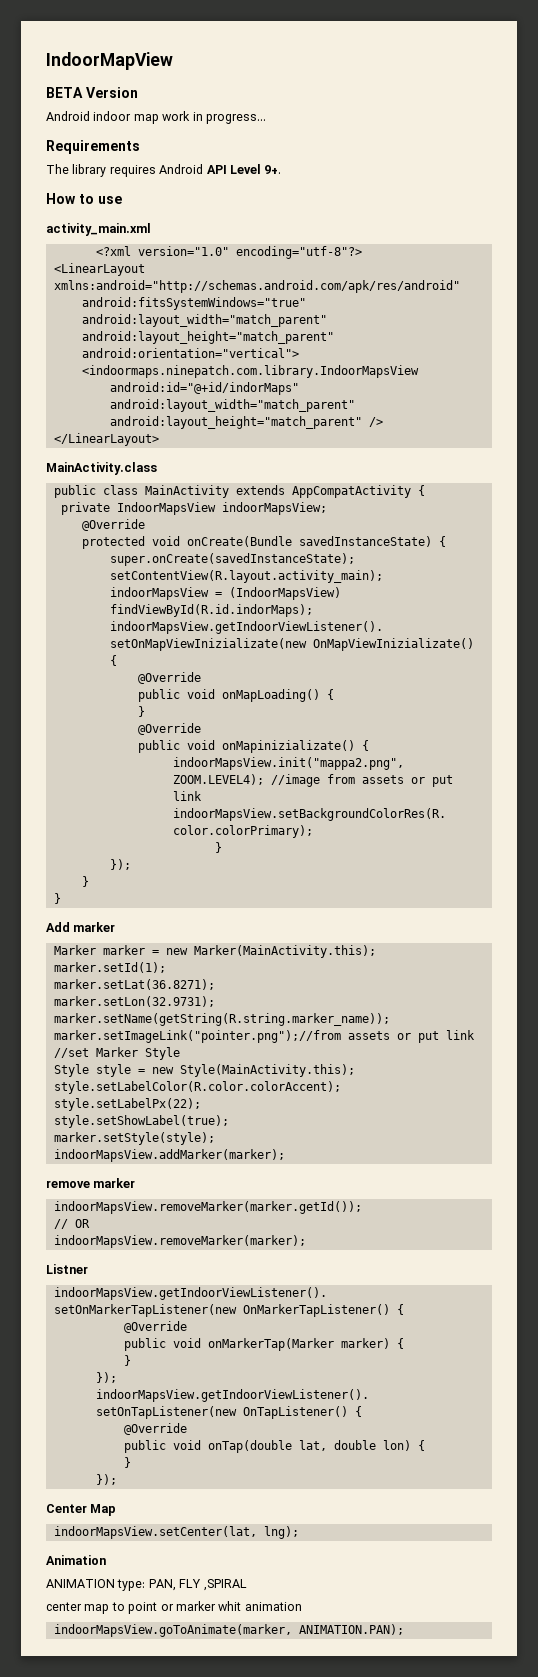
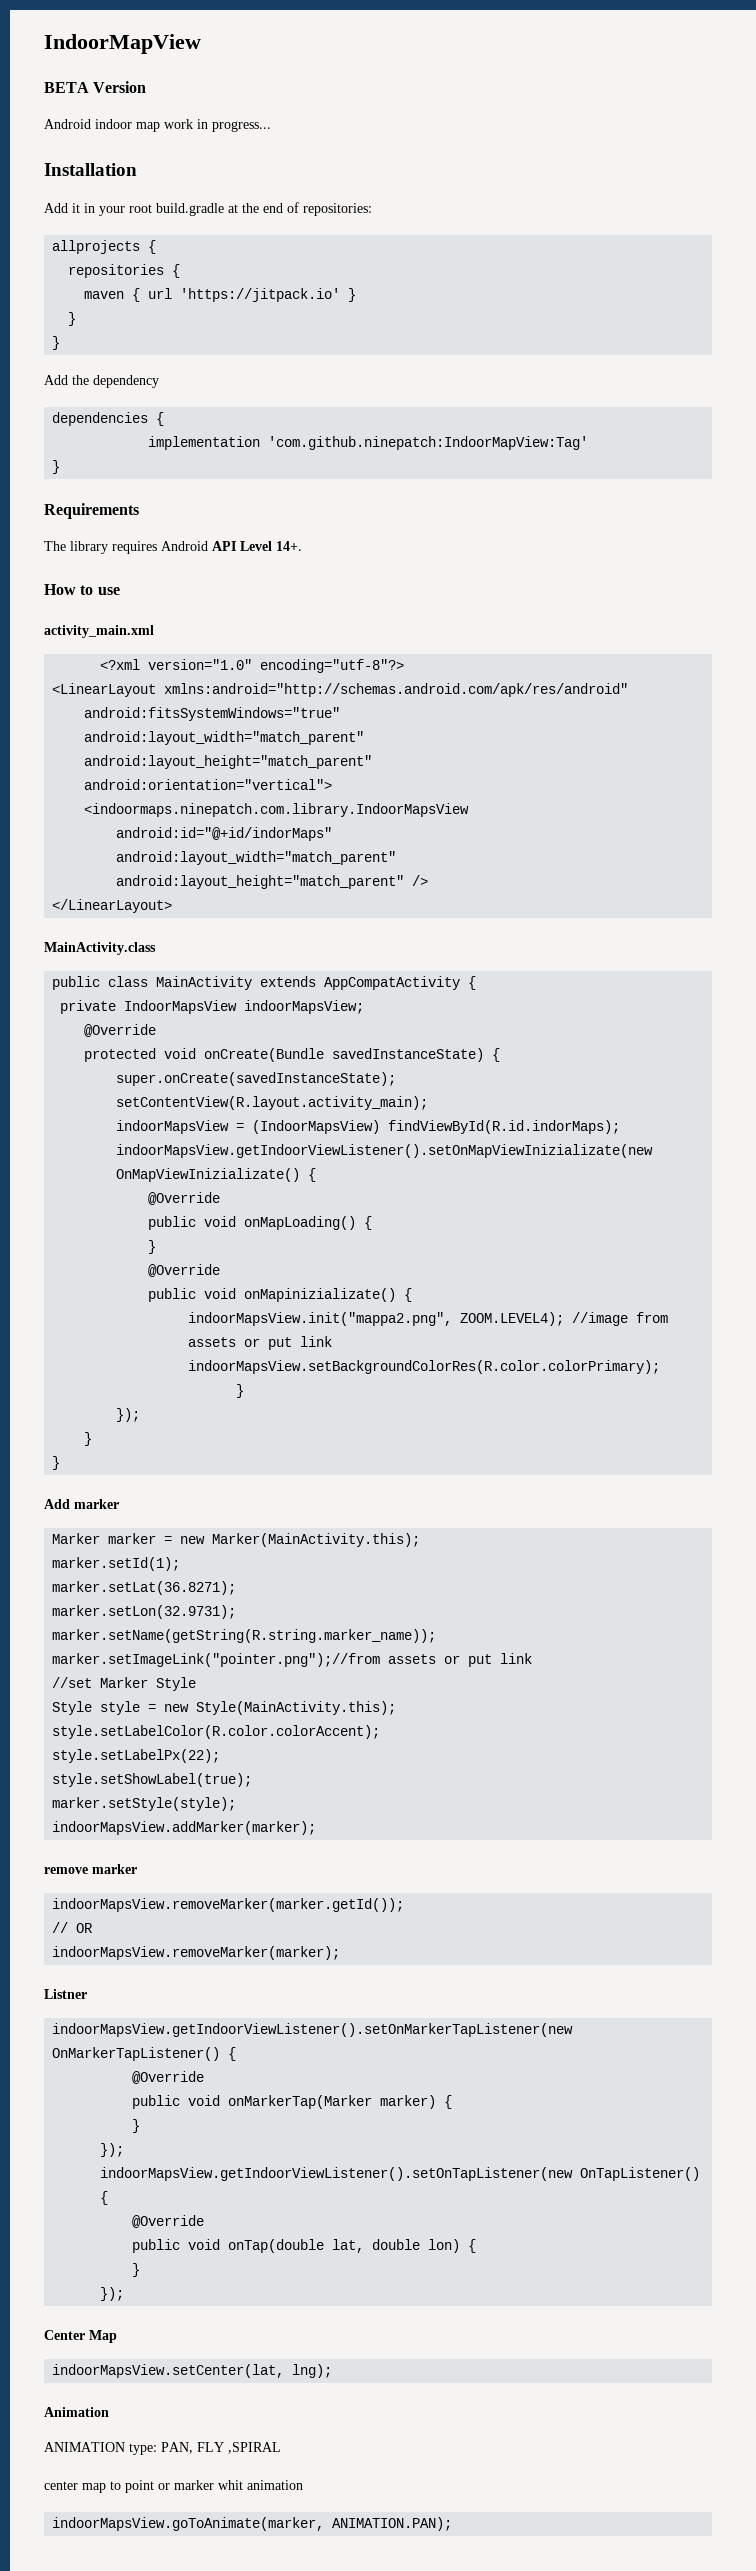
+ Installation
+ Add it in your root build.gradle at the end of repositories:
+ allprojects {
+ repositories {
+ maven { url 'https://jitpack.io' }
+ }
+ }
+ Add the dependency
+ dependencies {
+ implementation 'com.github.ninepatch:IndoorMapView:Tag'
+ }
- The library requires Android API Level 9+.
+ The library requires Android API Level 14+.

